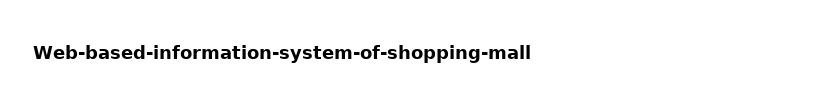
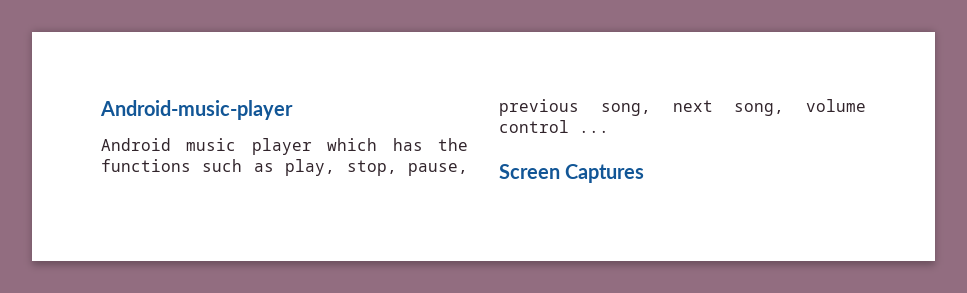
- Web-based-information-system-of-shopping-mall
+ Android-music-player
+ Android music player which has the functions such as play, stop, pause, previous song, next song, volume control ...
+ Screen Captures

